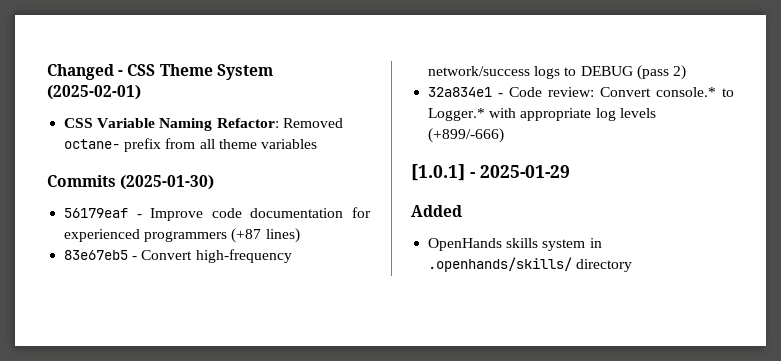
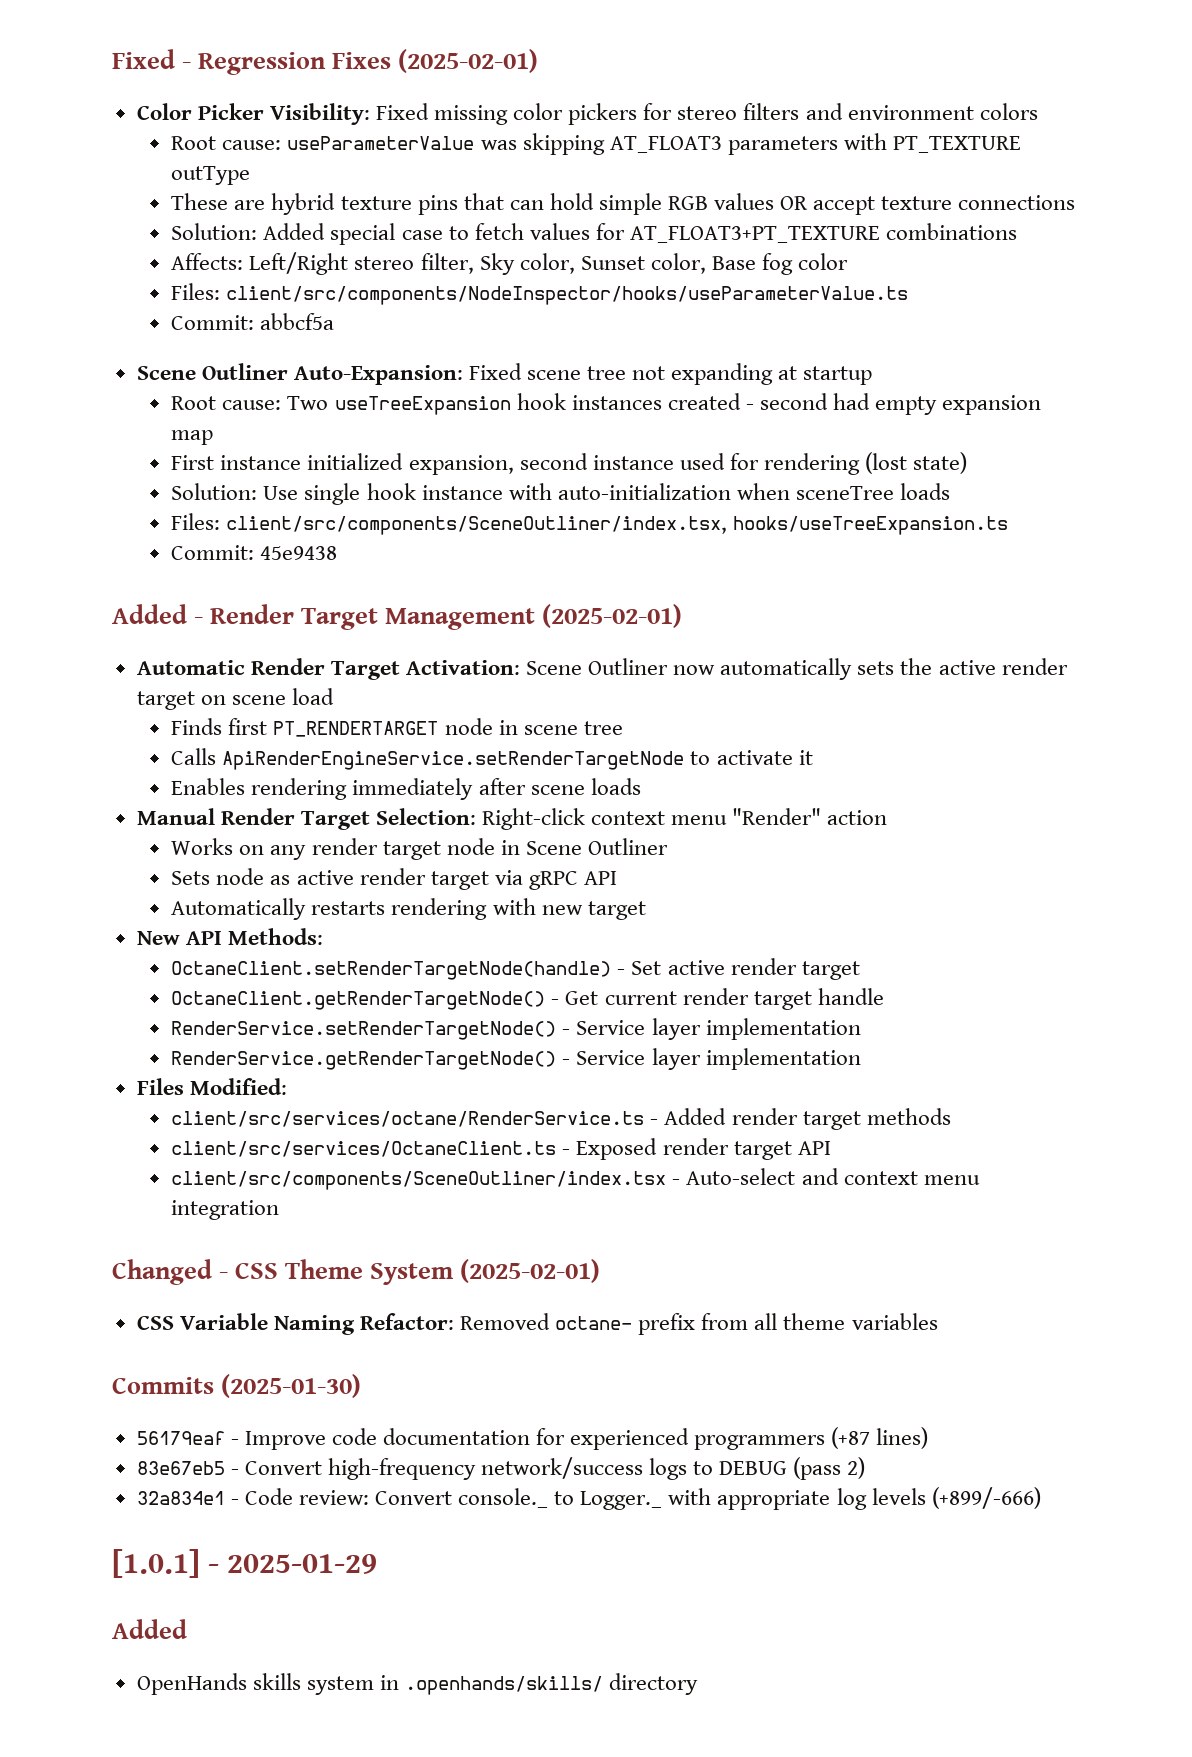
+ Fixed - Regression Fixes (2025-02-01)
+ Color Picker Visibility: Fixed missing color pickers for stereo filters and environment colors
+ Root cause: useParameterValue was skipping AT_FLOAT3 parameters with PT_TEXTURE outType
+ These are hybrid texture pins that can hold simple RGB values OR accept texture connections
+ Solution: Added special case to fetch values for AT_FLOAT3+PT_TEXTURE combinations
+ Affects: Left/Right stereo filter, Sky color, Sunset color, Base fog color
+ Files: client/src/components/NodeInspector/hooks/useParameterValue.ts
+ Commit: abbcf5a
+ Scene Outliner Auto-Expansion: Fixed scene tree not expanding at startup
+ Root cause: Two useTreeExpansion hook instances created - second had empty expansion map
+ First instance initialized expansion, second instance used for rendering (lost state)
+ Solution: Use single hook instance with auto-initialization when sceneTree loads
+ Files: client/src/components/SceneOutliner/index.tsx, hooks/useTreeExpansion.ts
+ Commit: 45e9438
+ Added - Render Target Management (2025-02-01)
+ Automatic Render Target Activation: Scene Outliner now automatically sets the active render target on scene load
+ Finds first PT_RENDERTARGET node in scene tree
+ Calls ApiRenderEngineService.setRenderTargetNode to activate it
+ Enables rendering immediately after scene loads
+ Manual Render Target Selection: Right-click context menu "Render" action
+ Works on any render target node in Scene Outliner
+ Sets node as active render target via gRPC API
+ Automatically restarts rendering with new target
+ New API Methods:
+ OctaneClient.setRenderTargetNode(handle) - Set active render target
+ OctaneClient.getRenderTargetNode() - Get current render target handle
+ RenderService.setRenderTargetNode() - Service layer implementation
+ RenderService.getRenderTargetNode() - Service layer implementation
+ Files Modified:
+ client/src/services/octane/RenderService.ts - Added render target methods
+ client/src/services/OctaneClient.ts - Exposed render target API
+ client/src/components/SceneOutliner/index.tsx - Auto-select and context menu integration
- 32a834e1 - Code review: Convert console.* to Logger.* with appropriate log levels (+899/-666)
+ 32a834e1 - Code review: Convert console._ to Logger._ with appropriate log levels (+899/-666)

